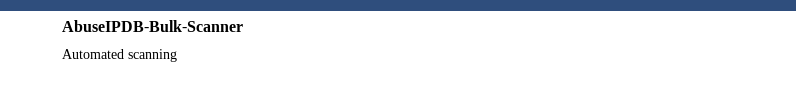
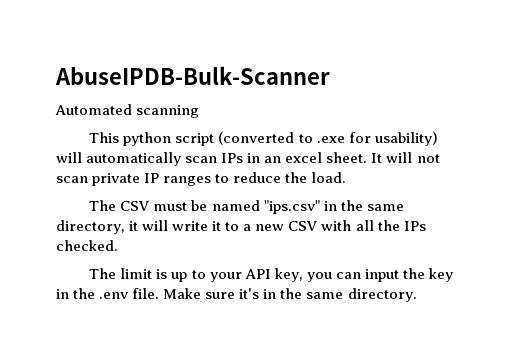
+ This python script (converted to .exe for usability) will automatically scan IPs in an excel sheet. It will not scan private IP ranges to reduce the load.
+ The CSV must be named "ips.csv" in the same directory, it will write it to a new CSV with all the IPs checked.
+ The limit is up to your API key, you can input the key in the .env file. Make sure it's in the same directory.

